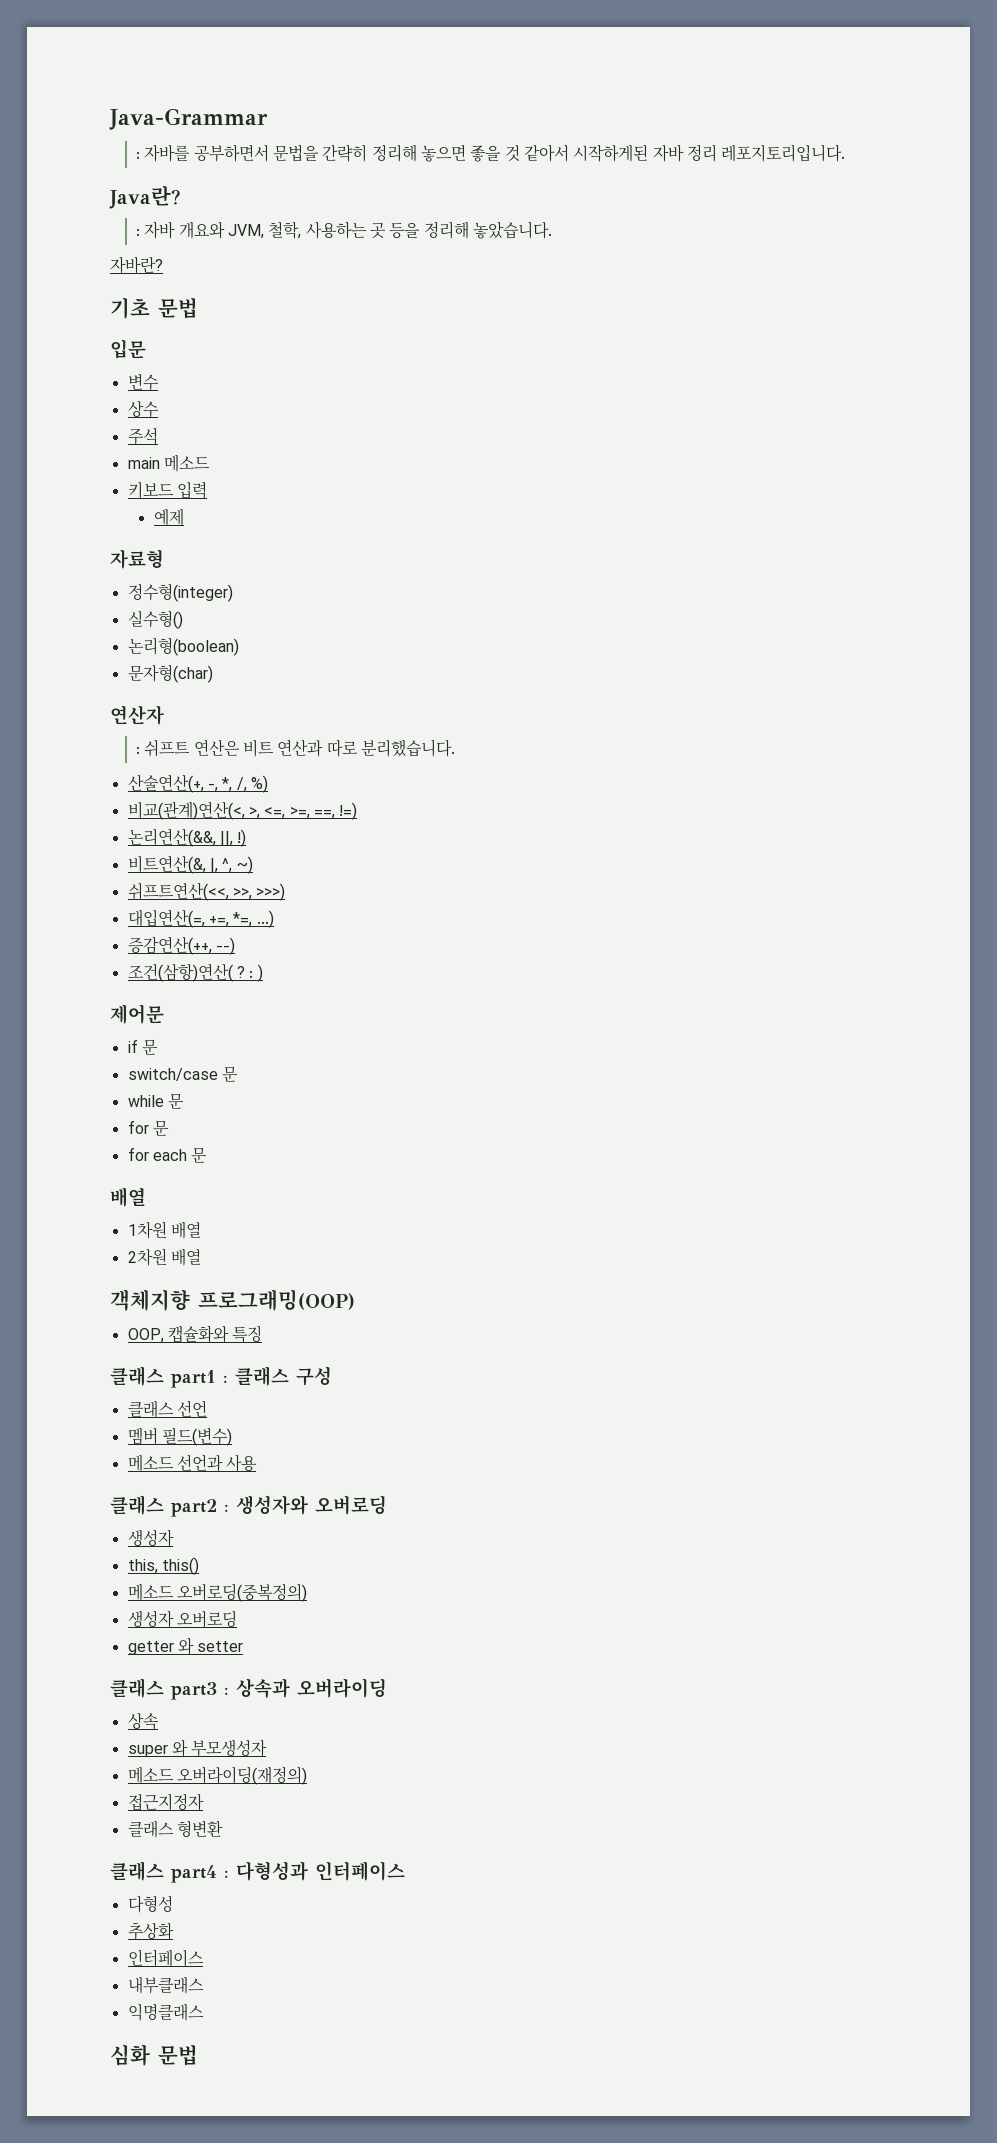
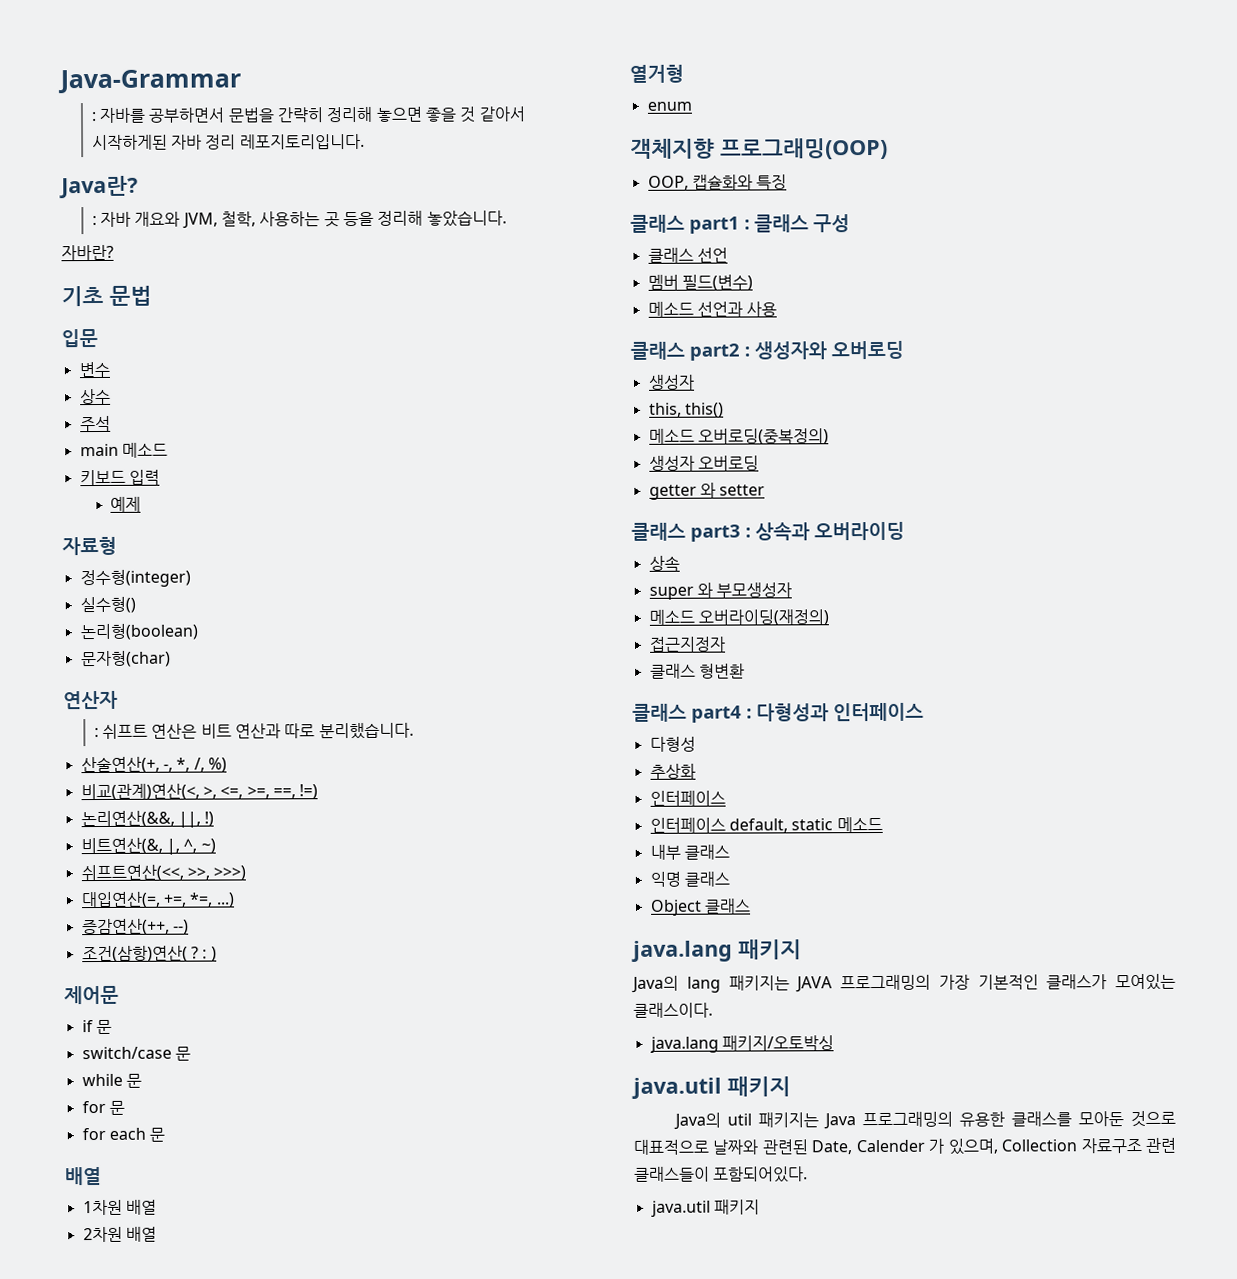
+ 열거형
+ enum
- 내부클래스
- 익명클래스
- 심화 문법
+ 인터페이스 default, static 메소드
+ 내부 클래스
+ 익명 클래스
+ Object 클래스
+ java.lang 패키지
+ Java의 lang 패키지는 JAVA 프로그래밍의 가장 기본적인 클래스가 모여있는 클래스이다.
+ java.lang 패키지/오토박싱
+ java.util 패키지
+ Java의 util 패키지는 Java 프로그래밍의 유용한 클래스를 모아둔 것으로 대표적으로 날짜와 관련된 Date, Calender 가 있으며, Collection 자료구조 관련 클래스들이 포함되어있다.
+ java.util 패키지

